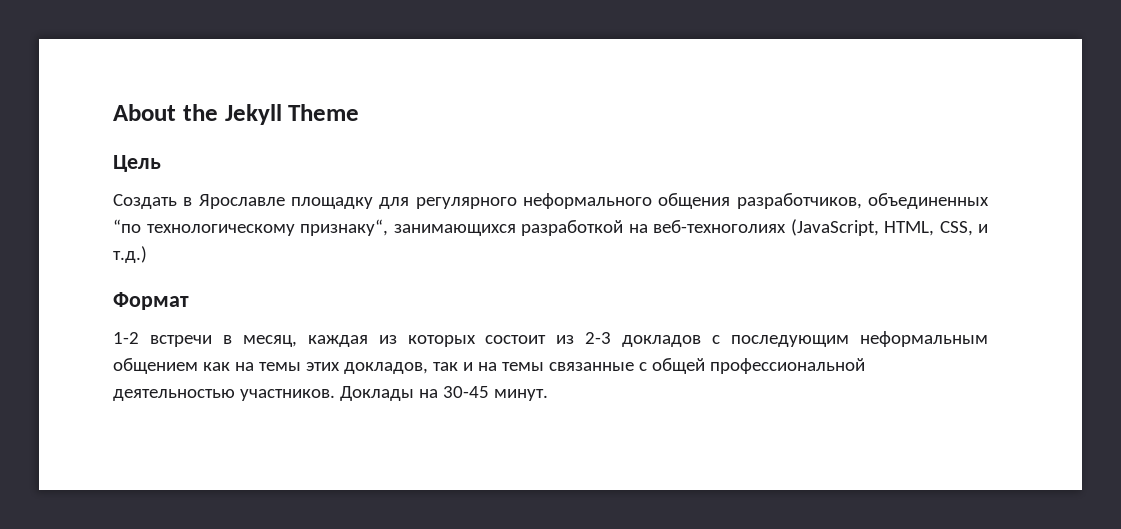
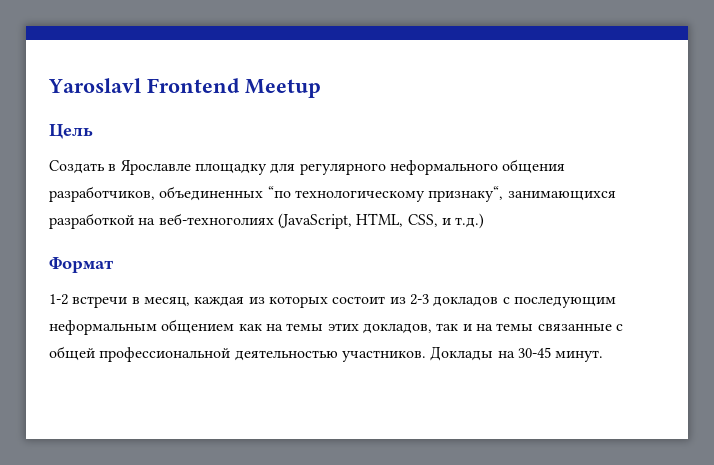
- About the Jekyll Theme
+ Yaroslavl Frontend Meetup

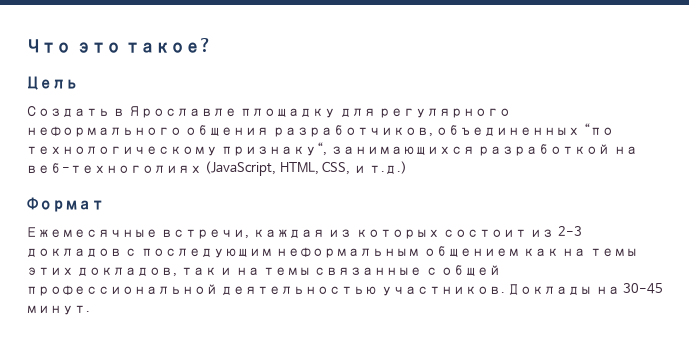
- Yaroslavl Frontend Meetup
+ Что это такое?
- 1-2 встречи в месяц, каждая из которых состоит из 2-3 докладов с последующим неформальным общением как на темы этих докладов, так и на темы связанные с общей профессиональной деятельностью участников.
+ Ежемесячные встречи, каждая из которых состоит из 2-3 докладов с последующим неформальным общением как на темы этих докладов, так и на темы связанные с общей профессиональной деятельностью участников.

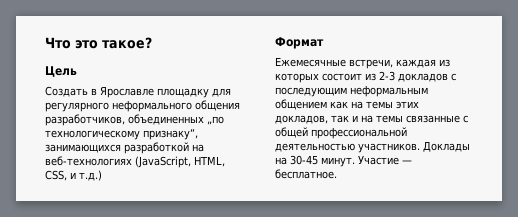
- Создать в Ярославле площадку для регулярного неформального общения разработчиков, объединенных “по технологическому признаку“, занимающихся разработкой на веб-техноголиях (JavaScript, HTML, CSS, и т.д.)
+ Создать в Ярославле площадку для регулярного неформального общения разработчиков, объединенных „по технологическому признаку“, занимающихся разработкой на веб-технологиях (JavaScript, HTML, CSS, и т.д.)
+ Участие — бесплатное.

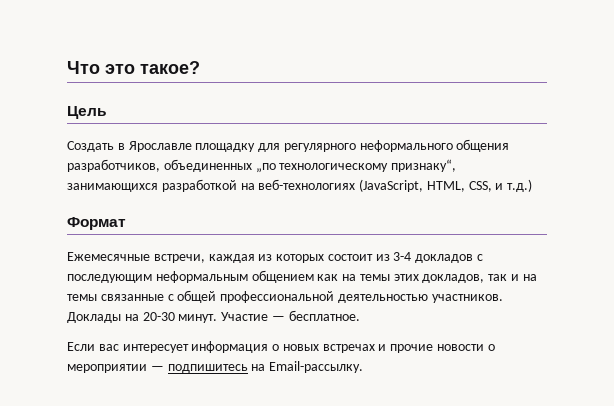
- Ежемесячные встречи, каждая из которых состоит из 2-3 докладов с последующим неформальным общением как на темы этих докладов, так и на темы связанные с общей профессиональной деятельностью участников.
+ Ежемесячные встречи, каждая из которых состоит из 3-4 докладов с последующим неформальным общением как на темы этих докладов, так и на темы связанные с общей профессиональной деятельностью участников.
- Доклады на 30-45 минут.
+ Доклады на 20-30 минут.
+ Если вас интересует информация о новых встречах и прочие новости о мероприятии — подпишитесь на Email-рассылку.

